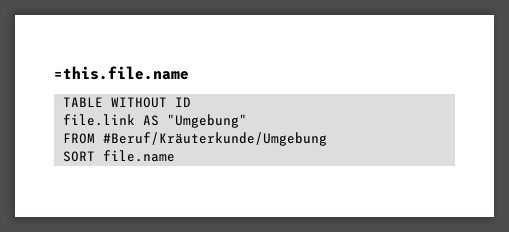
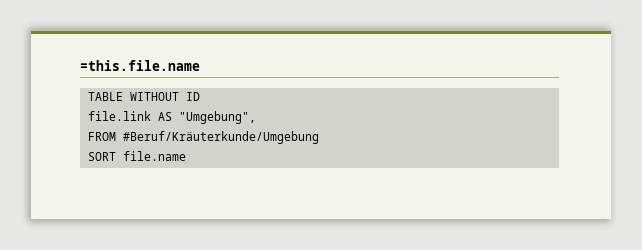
- file.link AS "Umgebung"
+ file.link AS "Umgebung",

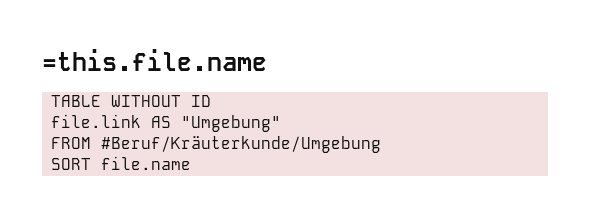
- file.link AS "Umgebung",
+ file.link AS "Umgebung"

